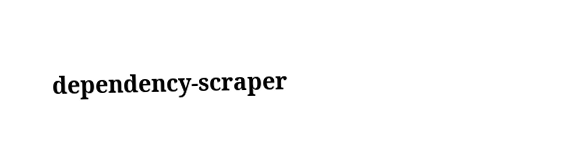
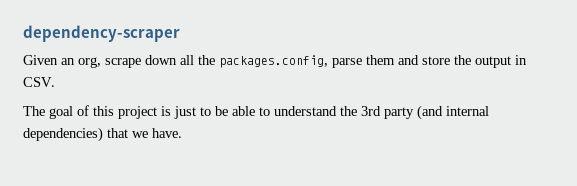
+ Given an org, scrape down all the packages.config, parse them and store the output in CSV.
+ The goal of this project is just to be able to understand the 3rd party (and internal dependencies) that we have.

